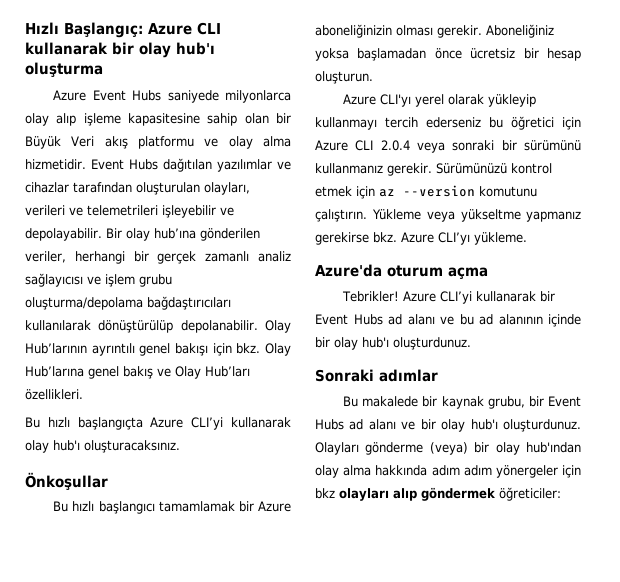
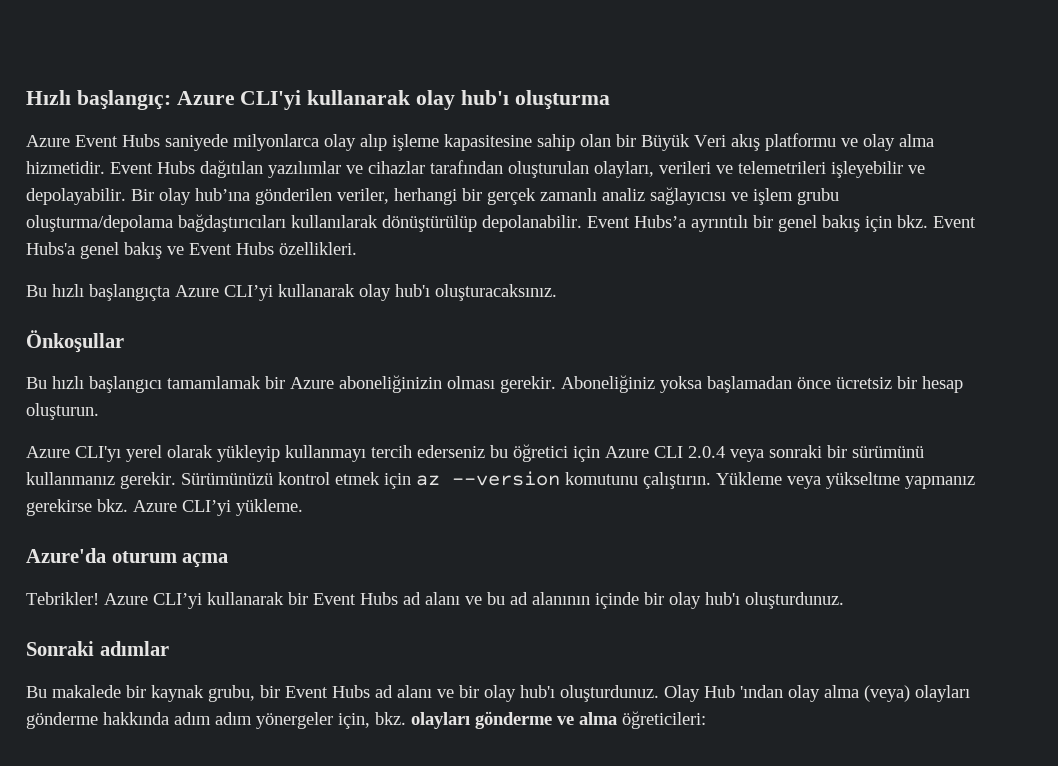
- Hızlı Başlangıç: Azure CLI kullanarak bir olay hub'ı oluşturma
+ Hızlı başlangıç: Azure CLI'yi kullanarak olay hub'ı oluşturma
- Olay Hub’larının ayrıntılı genel bakışı için bkz. Olay Hub’larına genel bakış ve Olay Hub’ları özellikleri.
+ Event Hubs’a ayrıntılı bir genel bakış için bkz. Event Hubs'a genel bakış ve Event Hubs özellikleri.
- Azure CLI’yı yükleme.
+ Azure CLI’yi yükleme.
- Olayları gönderme (veya) bir olay hub'ından olay alma hakkında adım adım yönergeler için bkz olayları alıp göndermek öğreticiler:
+ Olay Hub 'ından olay alma (veya) olayları gönderme hakkında adım adım yönergeler için, bkz. olayları gönderme ve alma öğreticileri:

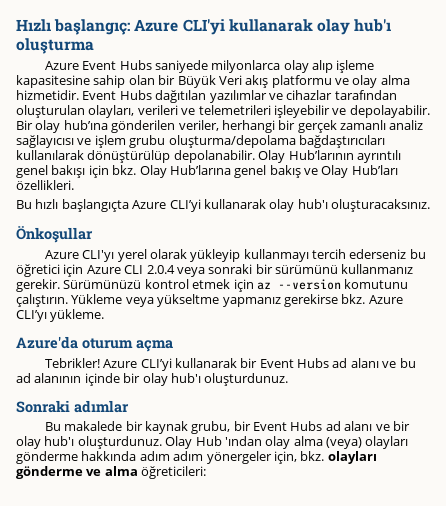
- Event Hubs’a ayrıntılı bir genel bakış için bkz. Event Hubs'a genel bakış ve Event Hubs özellikleri.
+ Olay Hub’larının ayrıntılı genel bakışı için bkz. Olay Hub’larına genel bakış ve Olay Hub’ları özellikleri.
- Bu hızlı başlangıcı tamamlamak bir Azure aboneliğinizin olması gerekir. Aboneliğiniz yoksa başlamadan önce ücretsiz bir hesap oluşturun.
- Azure CLI’yi yükleme.
+ Azure CLI’yı yükleme.

